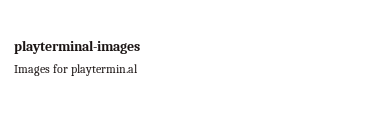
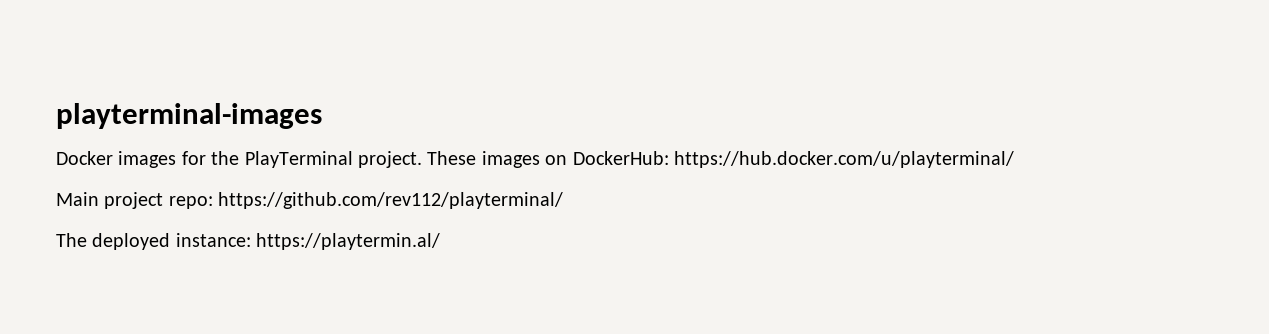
- Images for playtermin.al
+ Docker images for the PlayTerminal project. These images on DockerHub: https://hub.docker.com/u/playterminal/
+ Main project repo: https://github.com/rev112/playterminal/
+ The deployed instance: https://playtermin.al/

